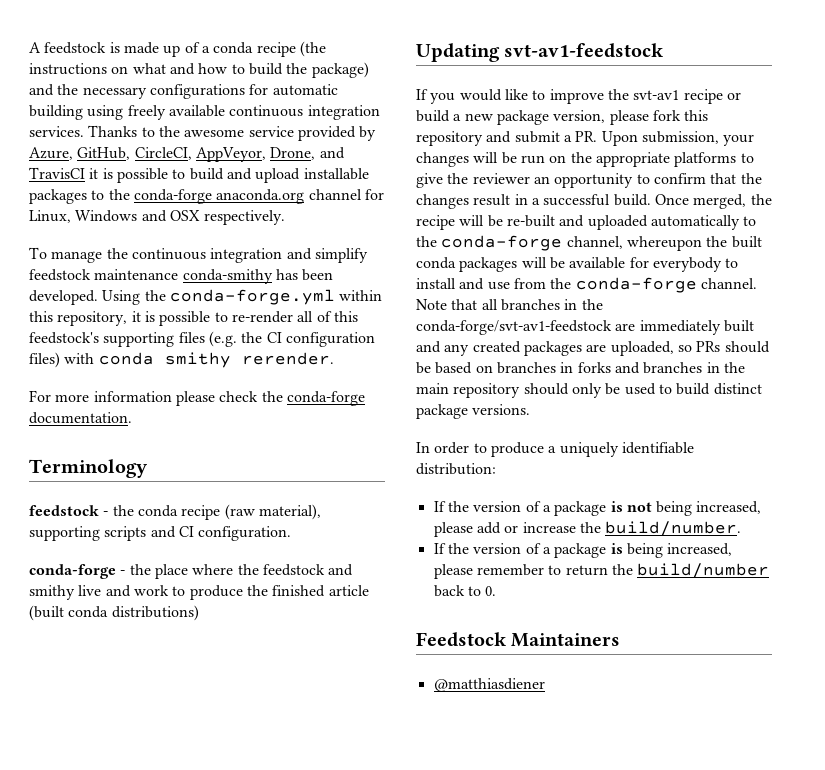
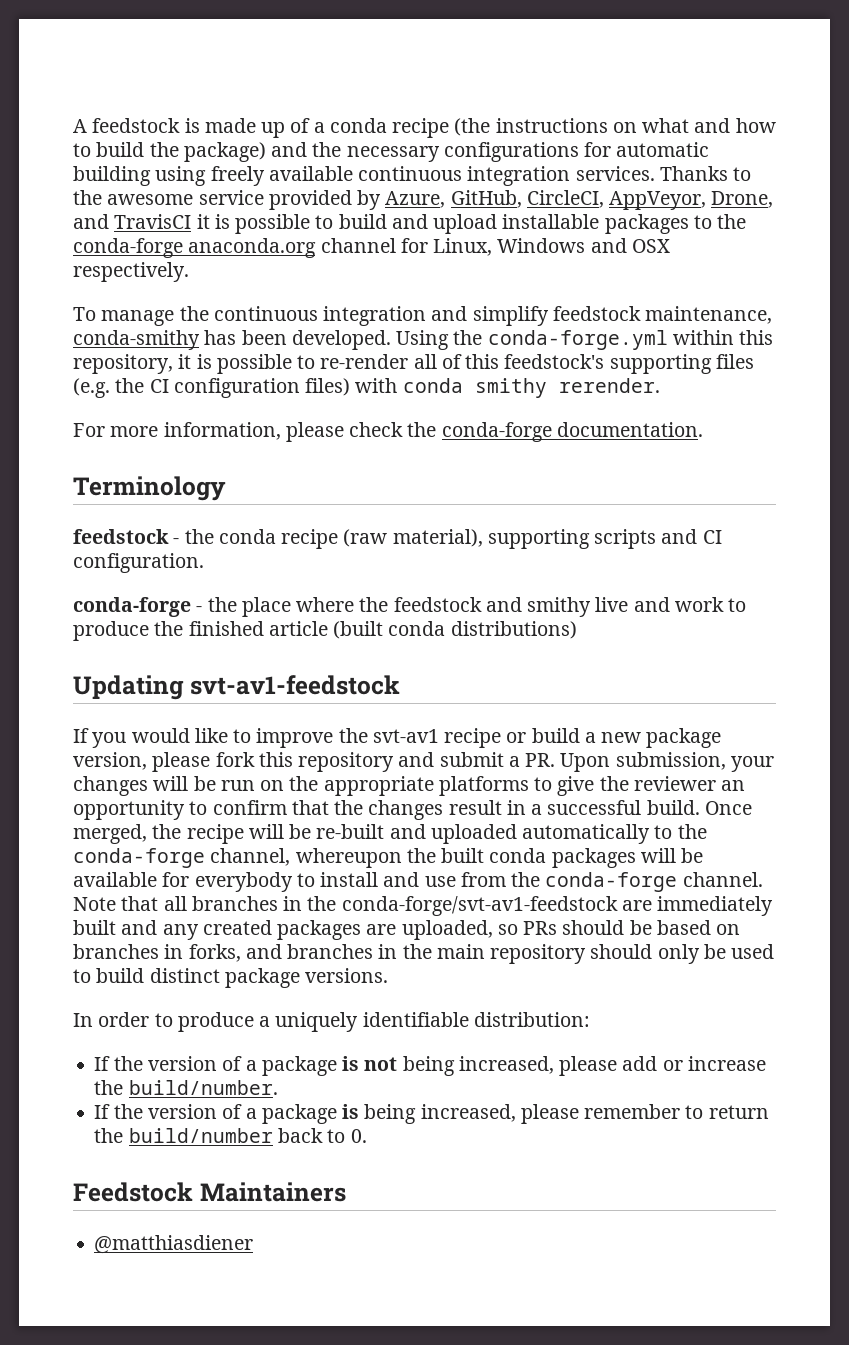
- To manage the continuous integration and simplify feedstock maintenance conda-smithy has been developed.
+ To manage the continuous integration and simplify feedstock maintenance, conda-smithy has been developed.
- For more information please check the conda-forge documentation.
+ For more information, please check the conda-forge documentation.
- Note that all branches in the conda-forge/svt-av1-feedstock are immediately built and any created packages are uploaded, so PRs should be based on branches in forks and branches in the main repository should only be used to build distinct package versions.
+ Note that all branches in the conda-forge/svt-av1-feedstock are immediately built and any created packages are uploaded, so PRs should be based on branches in forks, and branches in the main repository should only be used to build distinct package versions.

